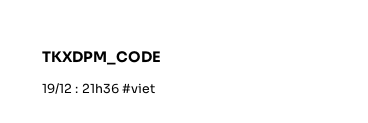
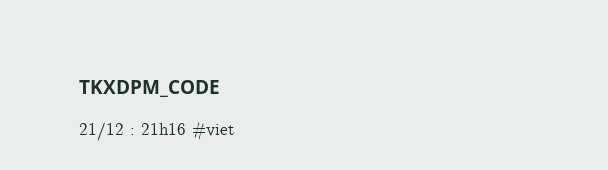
- 19/12 : 21h36 #viet
+ 21/12 : 21h16 #viet

